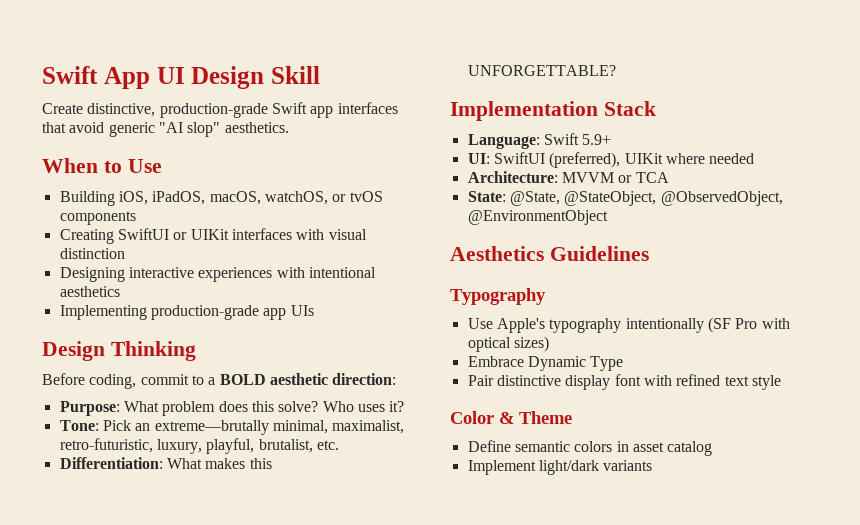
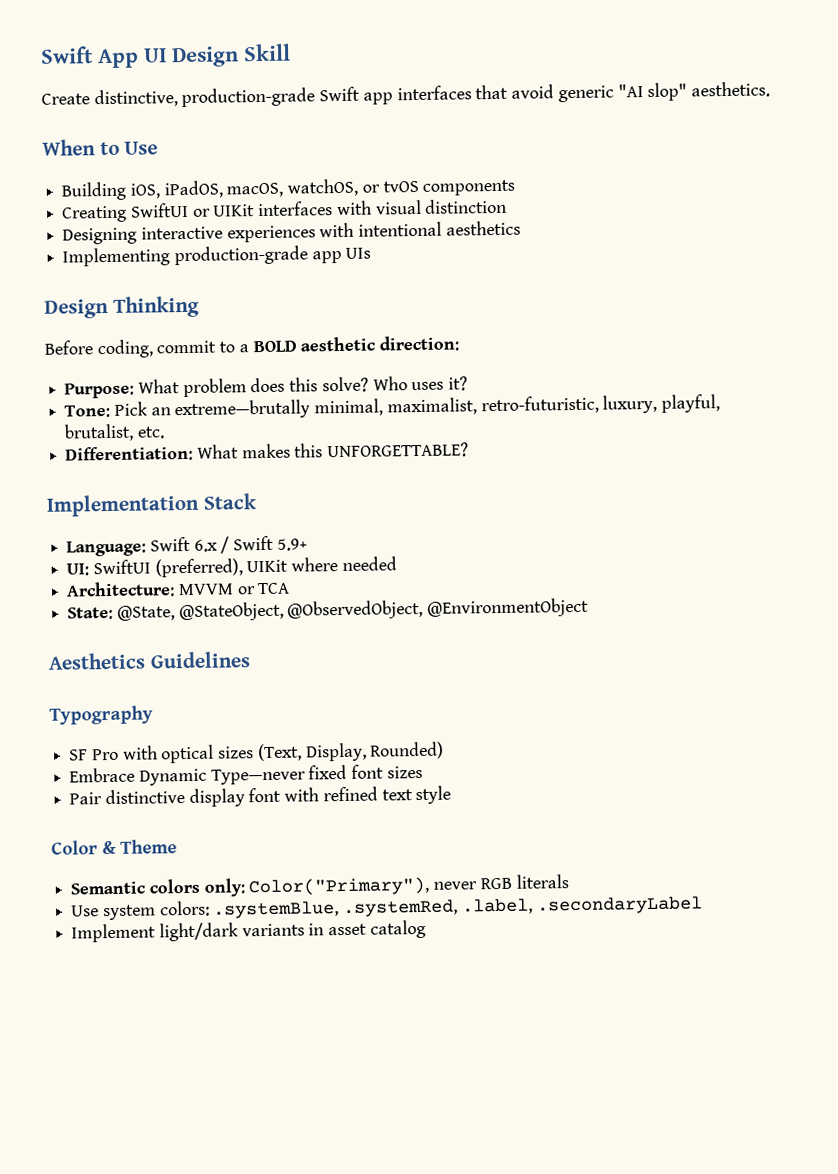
- Language: Swift 5.9+
+ Language: Swift 6.x / Swift 5.9+
- Use Apple's typography intentionally (SF Pro with optical sizes)
- Embrace Dynamic Type
+ SF Pro with optical sizes (Text, Display, Rounded)
+ Embrace Dynamic Type—never fixed font sizes
- Define semantic colors in asset catalog
+ Semantic colors only: Color("Primary"), never RGB literals
+ Use system colors: .systemBlue, .systemRed, .label, .secondaryLabel
- Implement light/dark variants
+ Implement light/dark variants in asset catalog

